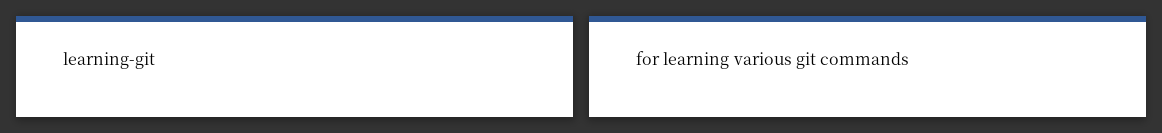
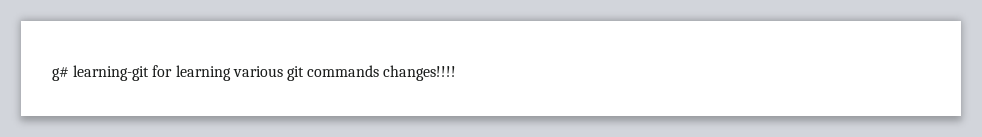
- learning-git
- for learning various git commands
+ g# learning-git for learning various git commands changes!!!!

